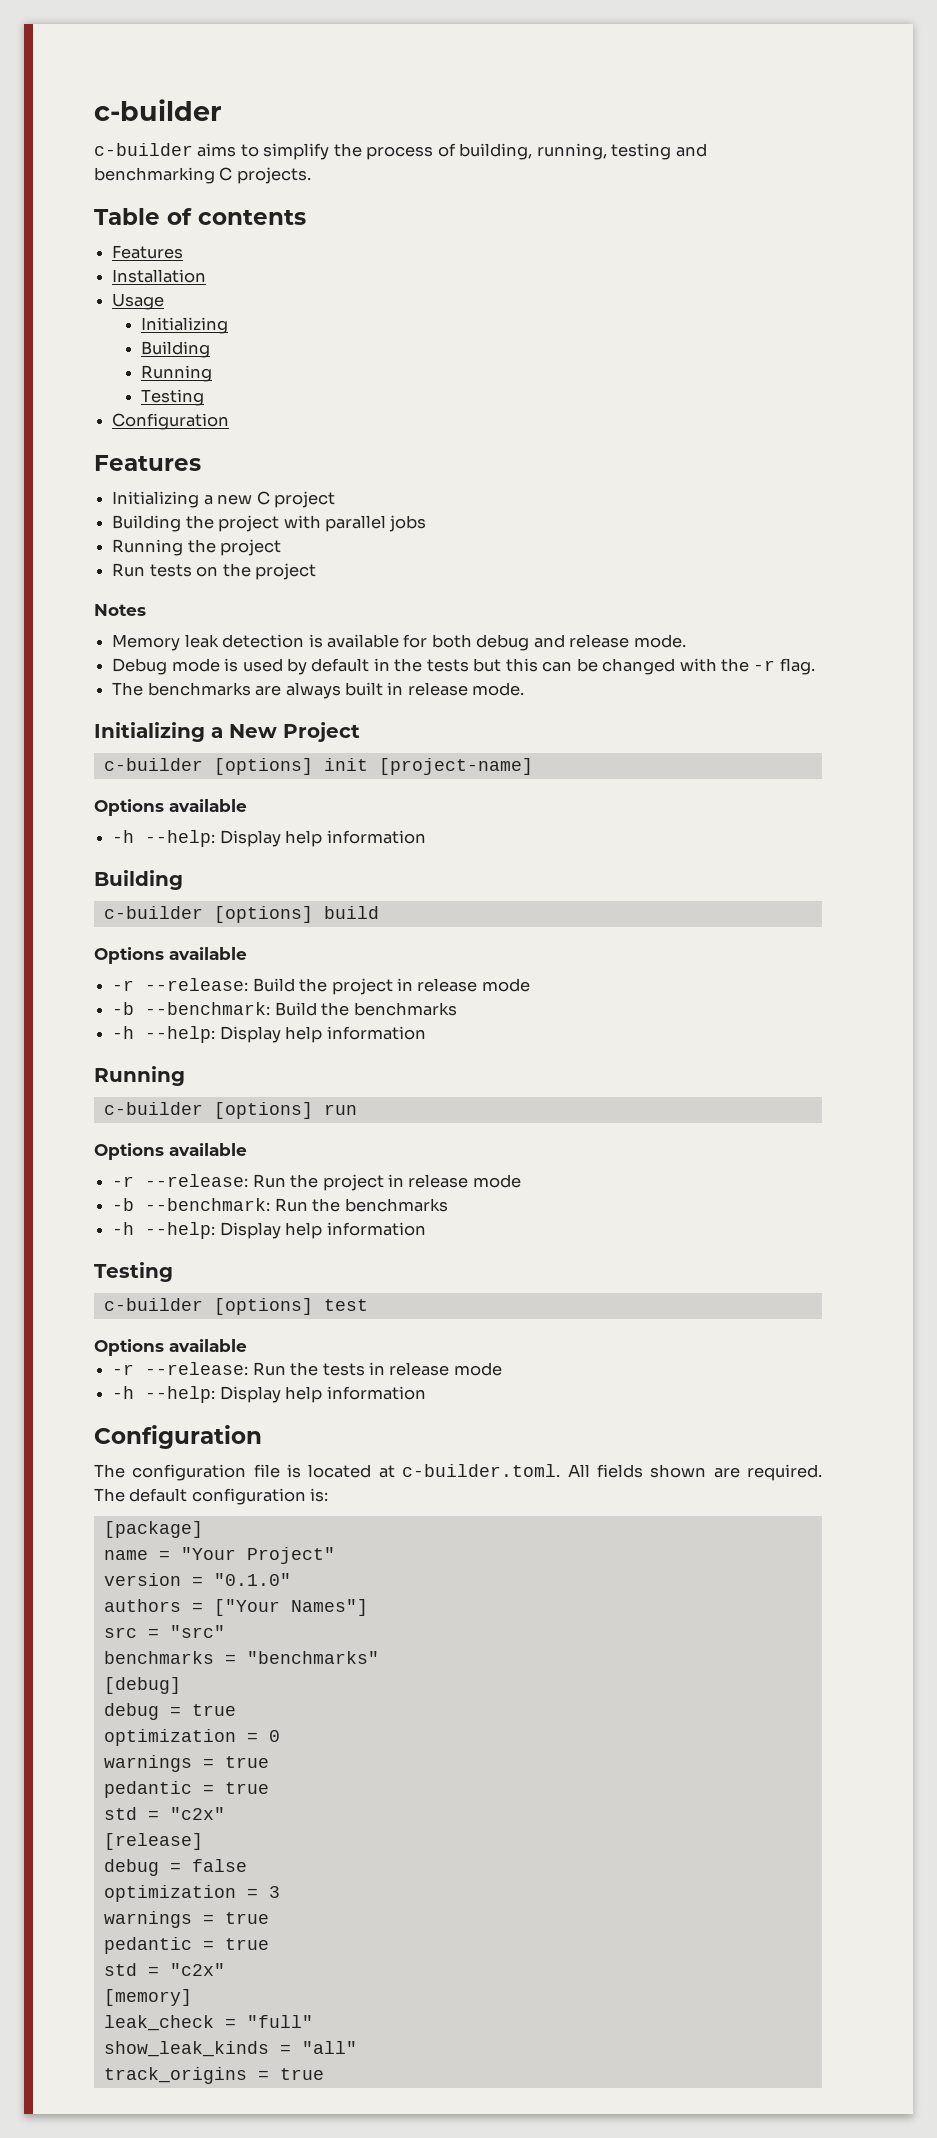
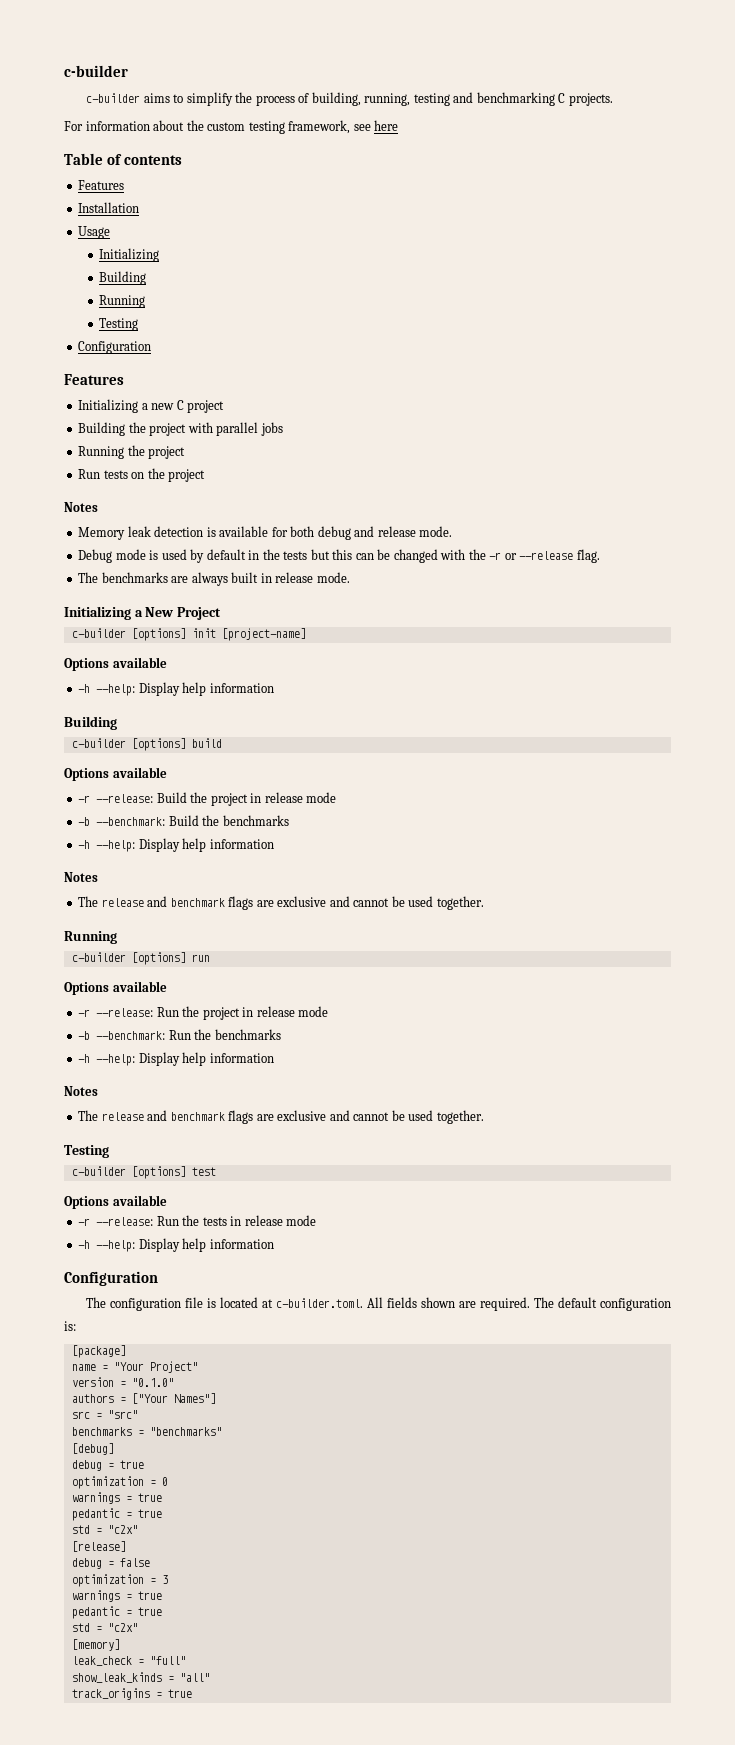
+ For information about the custom testing framework, see here
- Debug mode is used by default in the tests but this can be changed with the -r flag.
+ Debug mode is used by default in the tests but this can be changed with the -r or --release flag.
  -b --benchmark: Build the benchmarks
  -h --help: Display help information
+ Notes
+ The release and benchmark flags are exclusive and cannot be used together.
  -b --benchmark: Run the benchmarks
  -h --help: Display help information
+ Notes
+ The release and benchmark flags are exclusive and cannot be used together.

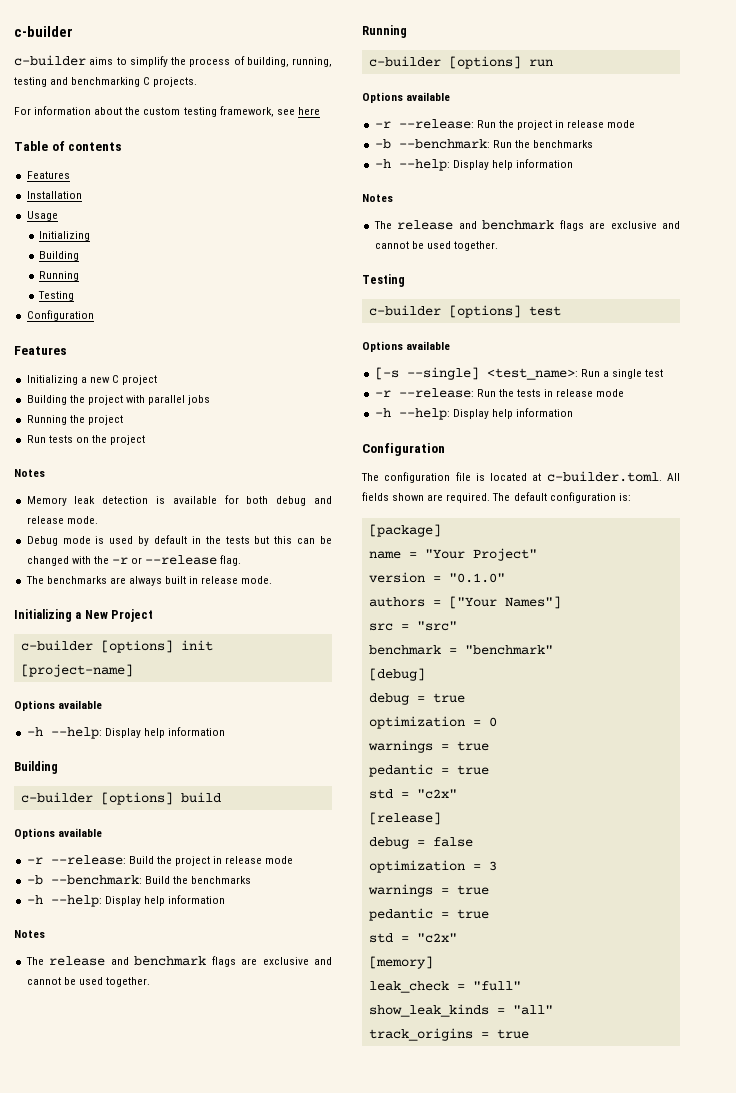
+ [-s --single] <test_name>: Run a single test
- benchmarks = "benchmarks"
+ benchmark = "benchmark"

